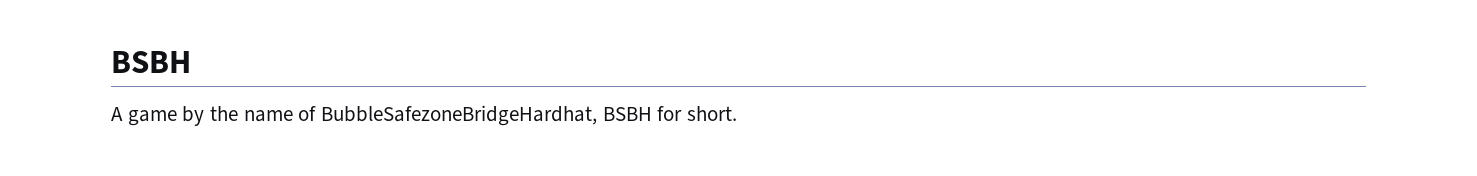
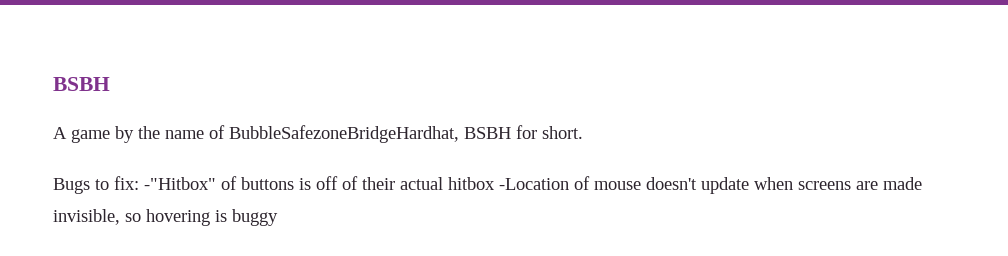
+ Bugs to fix: -"Hitbox" of buttons is off of their actual hitbox -Location of mouse doesn't update when screens are made invisible, so hovering is buggy

